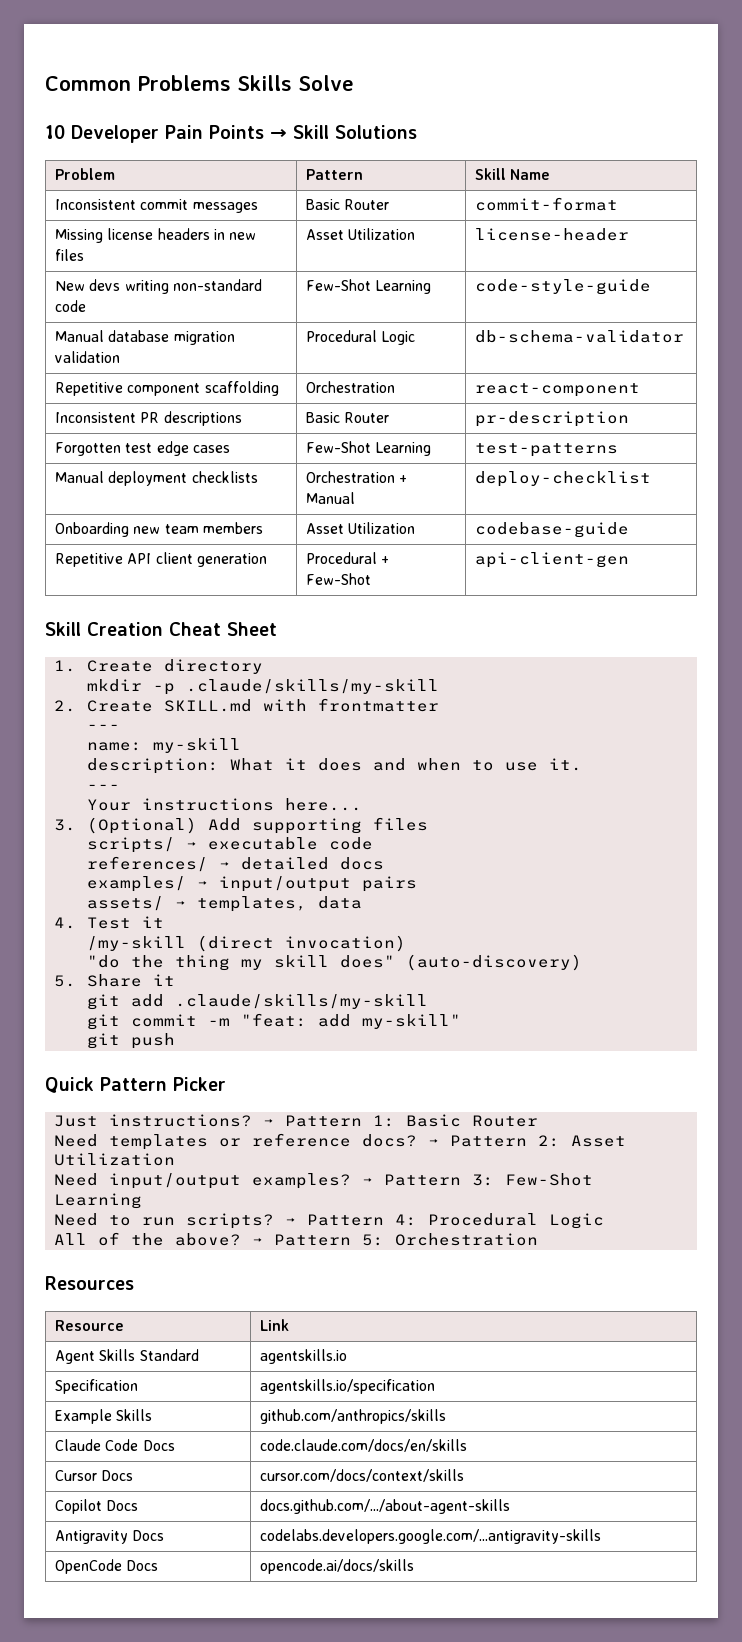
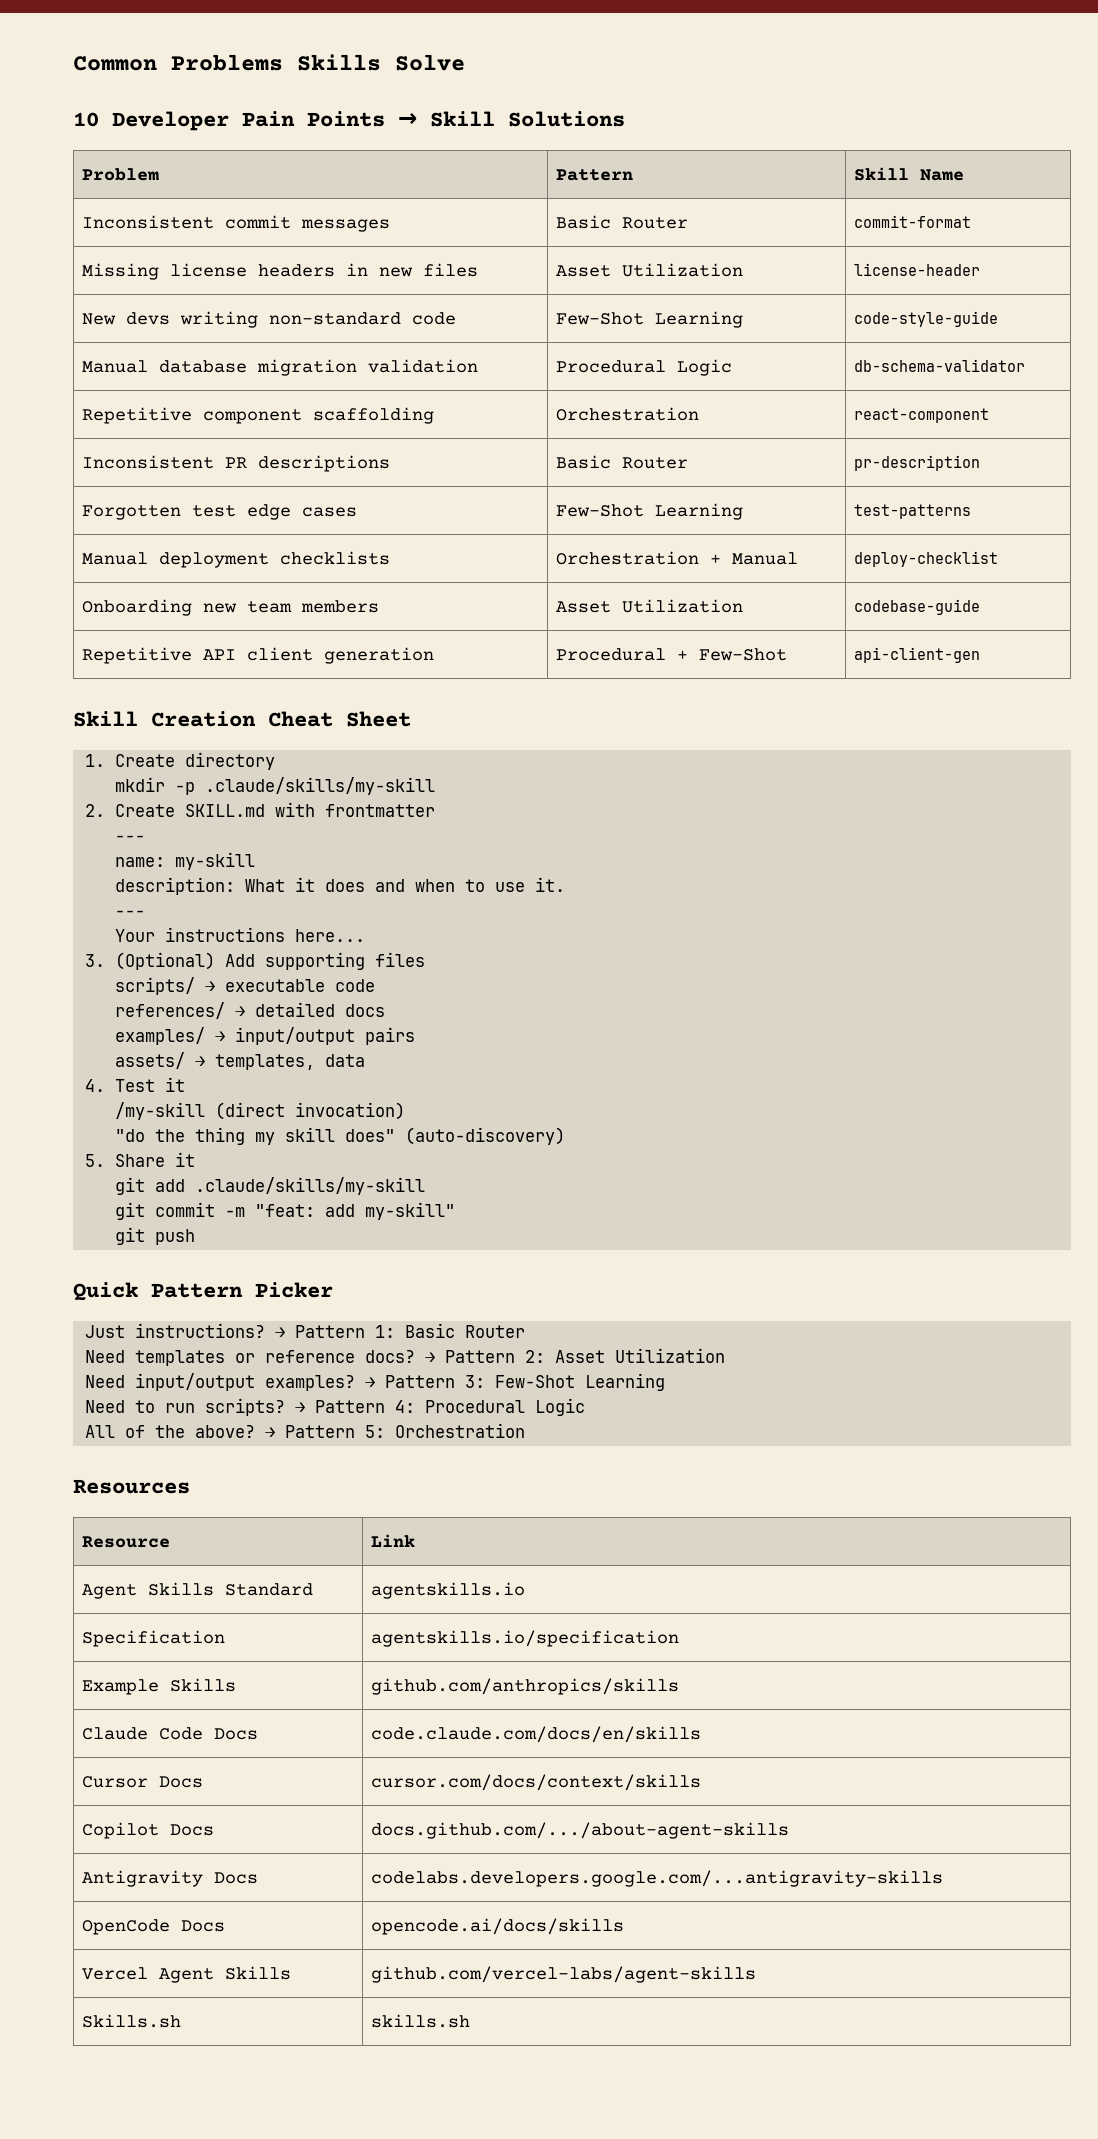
+ Vercel Agent Skills | github.com/vercel-labs/agent-skills
+ Skills.sh | skills.sh

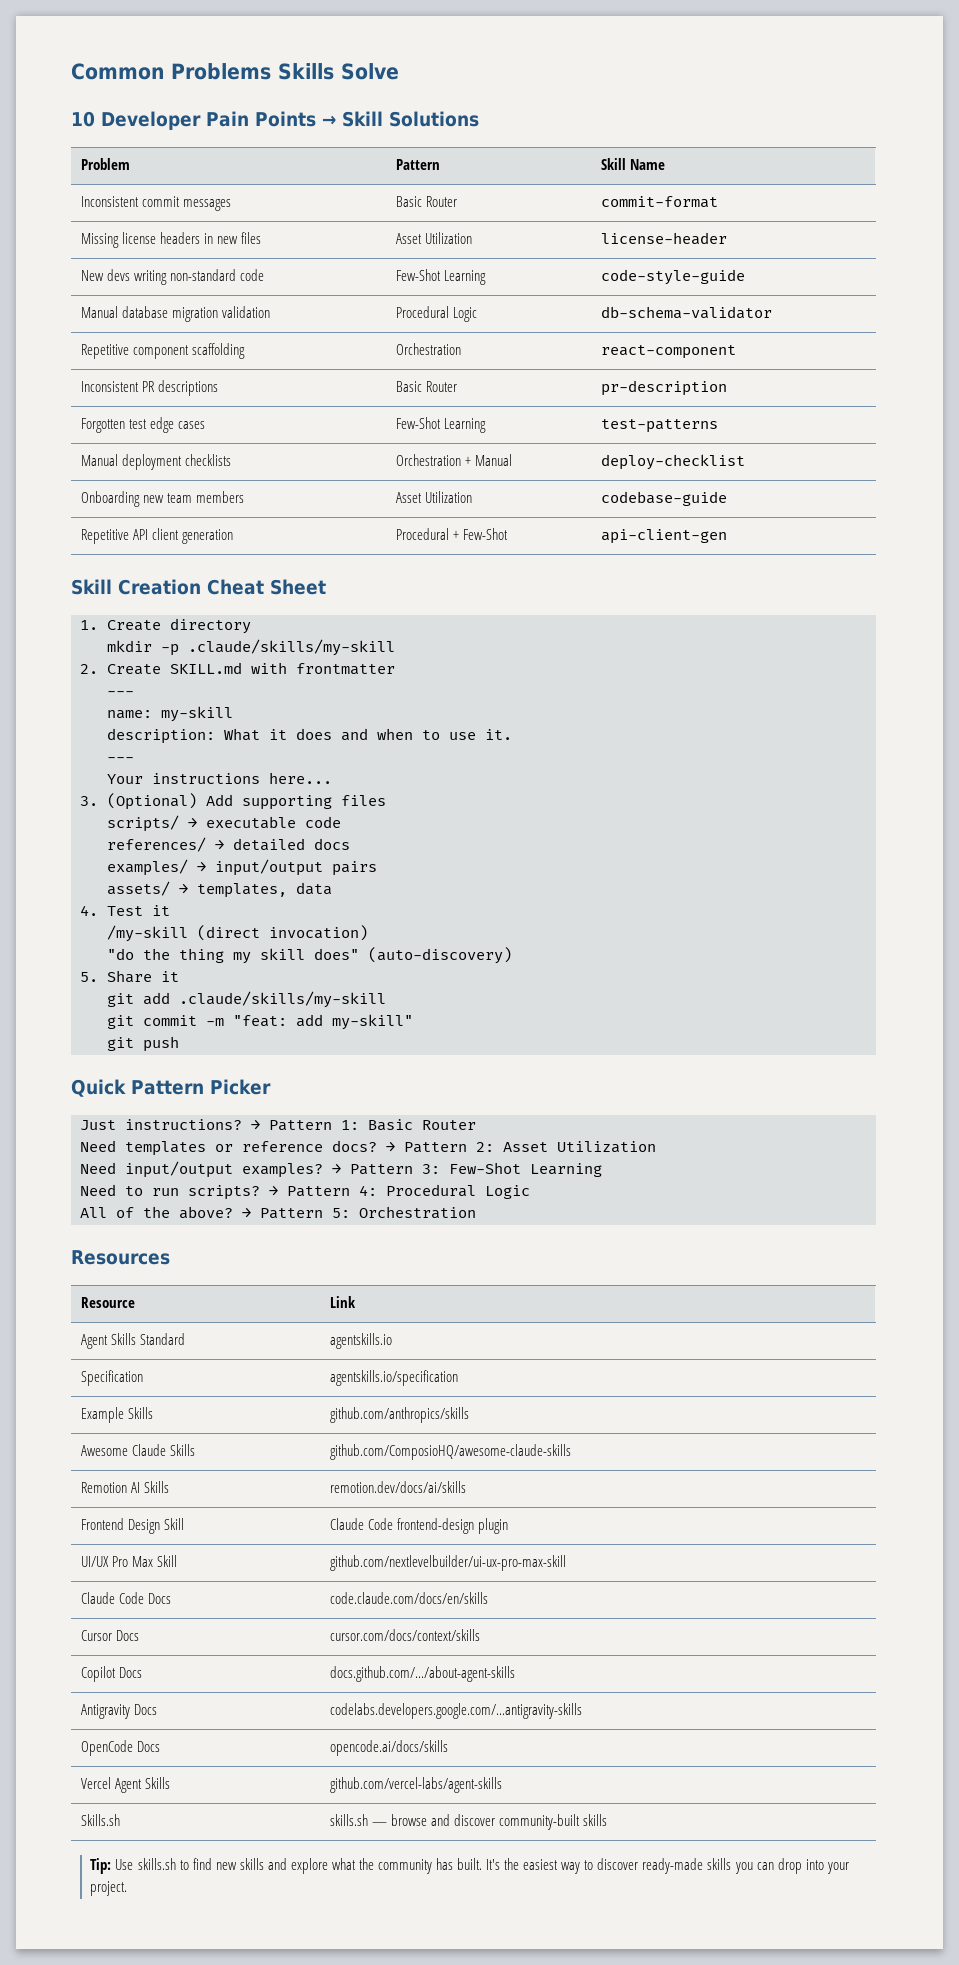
+ Awesome Claude Skills | github.com/ComposioHQ/awesome-claude-skills
+ Remotion AI Skills | remotion.dev/docs/ai/skills
+ Frontend Design Skill | Claude Code frontend-design plugin
+ UI/UX Pro Max Skill | github.com/nextlevelbuilder/ui-ux-pro-max-skill
- Skills.sh | skills.sh
+ Skills.sh | skills.sh — browse and discover community-built skills
+ Tip: Use skills.sh to find new skills and explore what the community has built. It's the easiest way to discover ready-made skills you can drop into your project.

